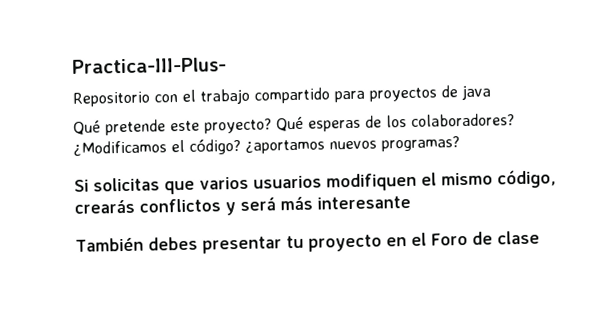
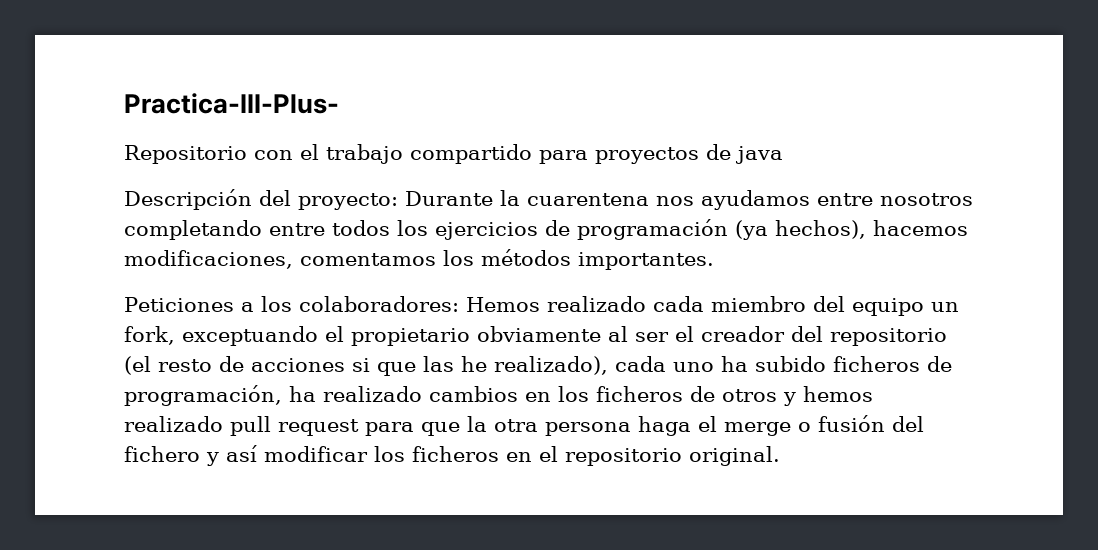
- Qué pretende este proyecto? Qué esperas de los colaboradores? ¿Modificamos el código? ¿aportamos nuevos programas?
- Si solicitas que varios usuarios modifiquen el mismo código, crearás conflictos y será más interesante
- También debes presentar tu proyecto en el Foro de clase
+ Descripción del proyecto: Durante la cuarentena nos ayudamos entre nosotros completando entre todos los ejercicios de programación (ya hechos), hacemos modificaciones, comentamos los métodos importantes.
+ Peticiones a los colaboradores: Hemos realizado cada miembro del equipo un fork, exceptuando el propietario obviamente al ser el creador del repositorio (el resto de acciones si que las he realizado), cada uno ha subido ficheros de programación, ha realizado cambios en los ficheros de otros y hemos realizado pull request para que la otra persona haga el merge o fusión del fichero y así modificar los ficheros en el repositorio original.

